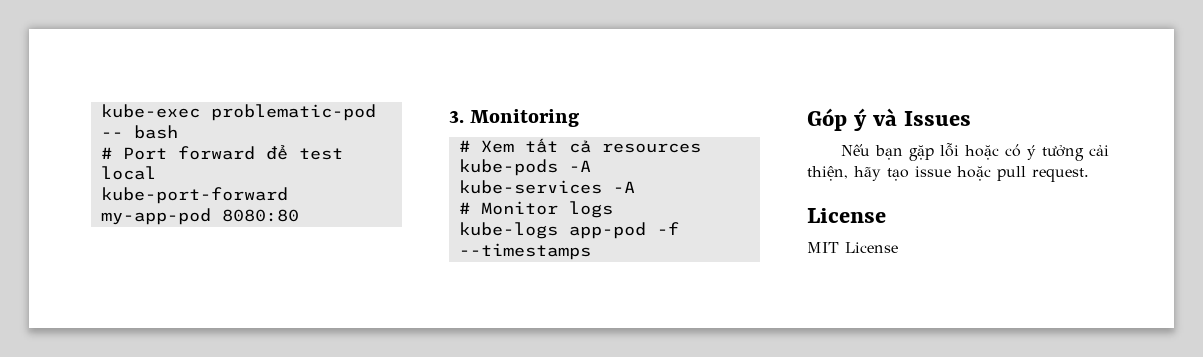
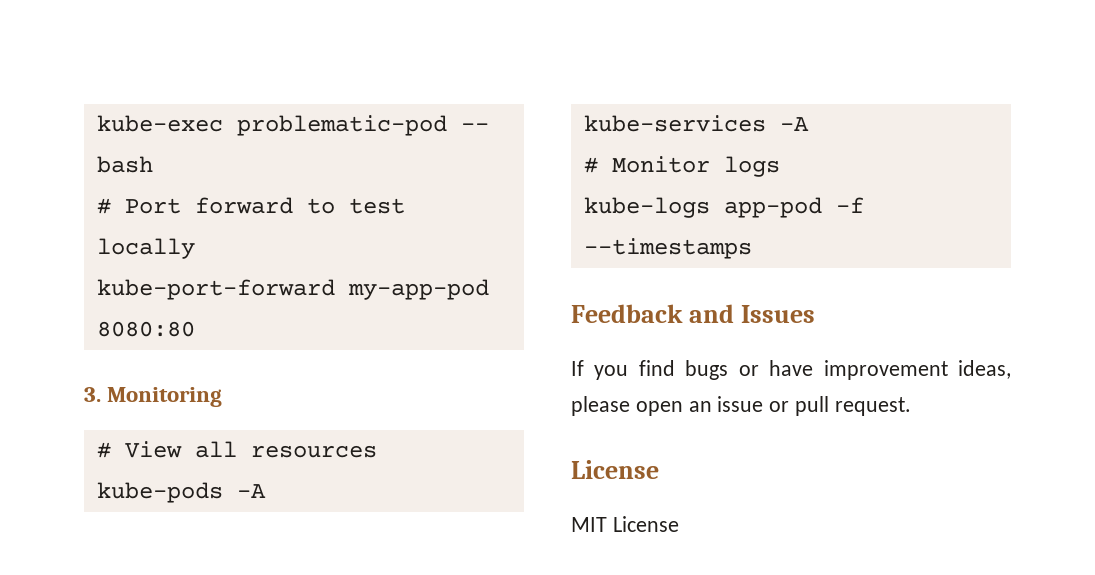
- # Port forward để test local
+ # Port forward to test locally
- # Xem tất cả resources
+ # View all resources
- Góp ý và Issues
- Nếu bạn gặp lỗi hoặc có ý tưởng cải thiện, hãy tạo issue hoặc pull request.
+ Feedback and Issues
+ If you find bugs or have improvement ideas, please open an issue or pull request.

